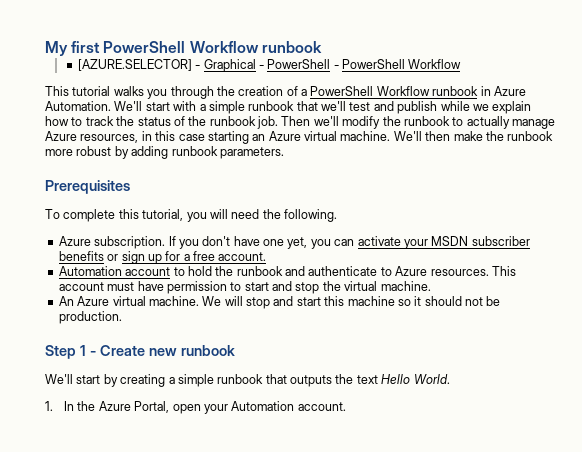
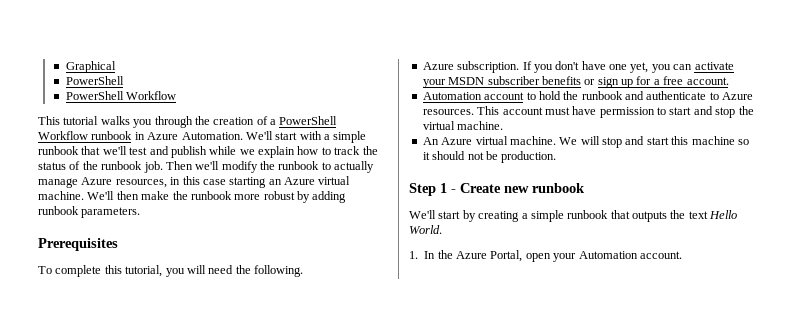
- My first PowerShell Workflow runbook
- [AZURE.SELECTOR] - Graphical - PowerShell - PowerShell Workflow
+ Graphical
+ PowerShell
+ PowerShell Workflow

